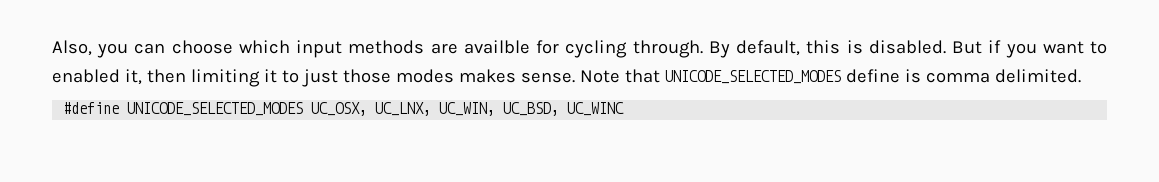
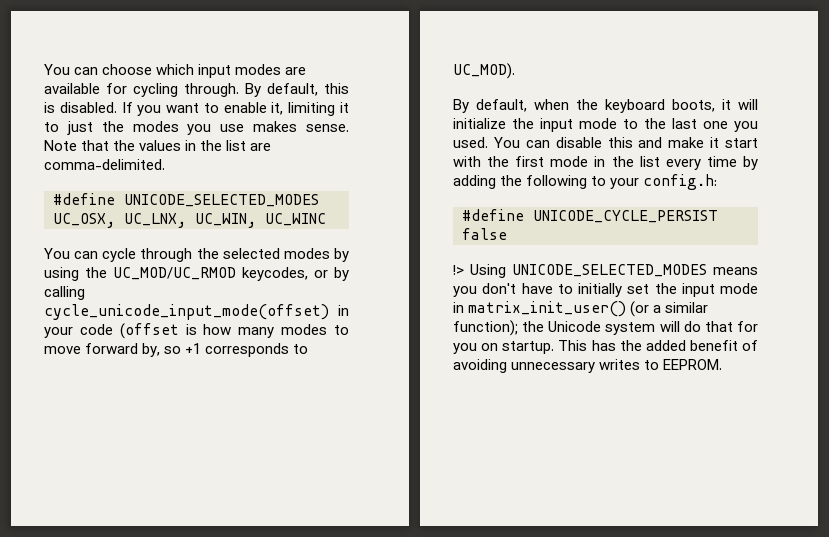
- Also, you can choose which input methods are availble for cycling through.
+ You can choose which input modes are available for cycling through.
- But if you want to enabled it, then limiting it to just those modes makes sense. Note that UNICODE_SELECTED_MODES define is comma delimited.
+ If you want to enable it, limiting it to just the modes you use makes sense. Note that the values in the list are comma-delimited.
- #define UNICODE_SELECTED_MODES UC_OSX, UC_LNX, UC_WIN, UC_BSD, UC_WINC
+ #define UNICODE_SELECTED_MODES UC_OSX, UC_LNX, UC_WIN, UC_WINC
+ You can cycle through the selected modes by using the UC_MOD/UC_RMOD keycodes, or by calling cycle_unicode_input_mode(offset) in your code (offset is how many modes to move forward by, so +1 corresponds to UC_MOD).
+ By default, when the keyboard boots, it will initialize the input mode to the last one you used. You can disable this and make it start with the first mode in the list every time by adding the following to your config.h:
+ #define UNICODE_CYCLE_PERSIST false
+ !> Using UNICODE_SELECTED_MODES means you don't have to initially set the input mode in matrix_init_user() (or a similar function); the Unicode system will do that for you on startup. This has the added benefit of avoiding unnecessary writes to EEPROM.

